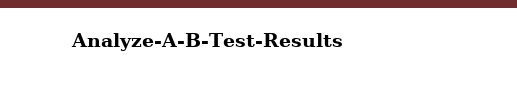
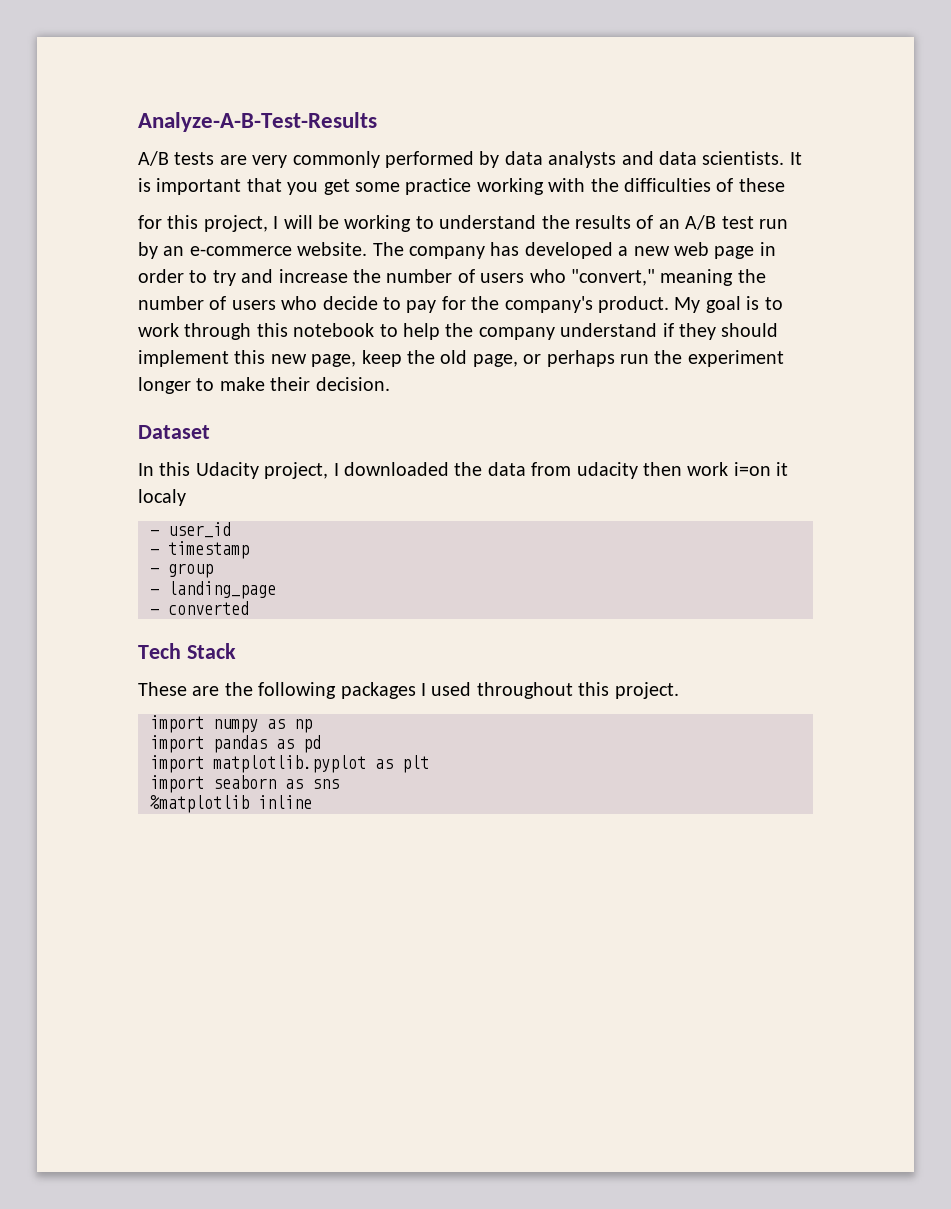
+ A/B tests are very commonly performed by data analysts and data scientists. It is important that you get some practice working with the difficulties of these
+ for this project, I will be working to understand the results of an A/B test run by an e-commerce website. The company has developed a new web page in order to try and increase the number of users who "convert," meaning the number of users who decide to pay for the company's product. My goal is to work through this notebook to help the company understand if they should implement this new page, keep the old page, or perhaps run the experiment longer to make their decision.
+ Dataset
+ In this Udacity project, I downloaded the data from udacity then work i=on it localy
+ - user_id
+ - timestamp
+ - group
+ - landing_page
+ - converted
+ Tech Stack
+ These are the following packages I used throughout this project.
+ import numpy as np
+ import pandas as pd
+ import matplotlib.pyplot as plt
+ import seaborn as sns
+ %matplotlib inline

